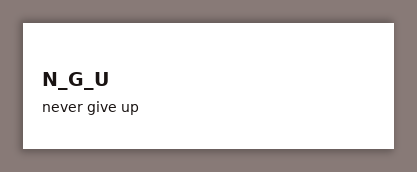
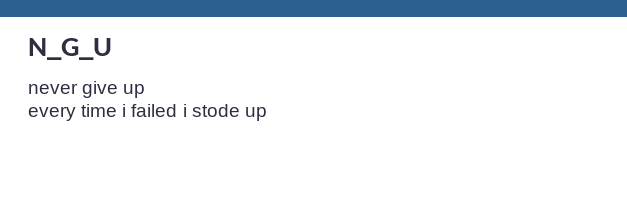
+ every time i failed i stode up

